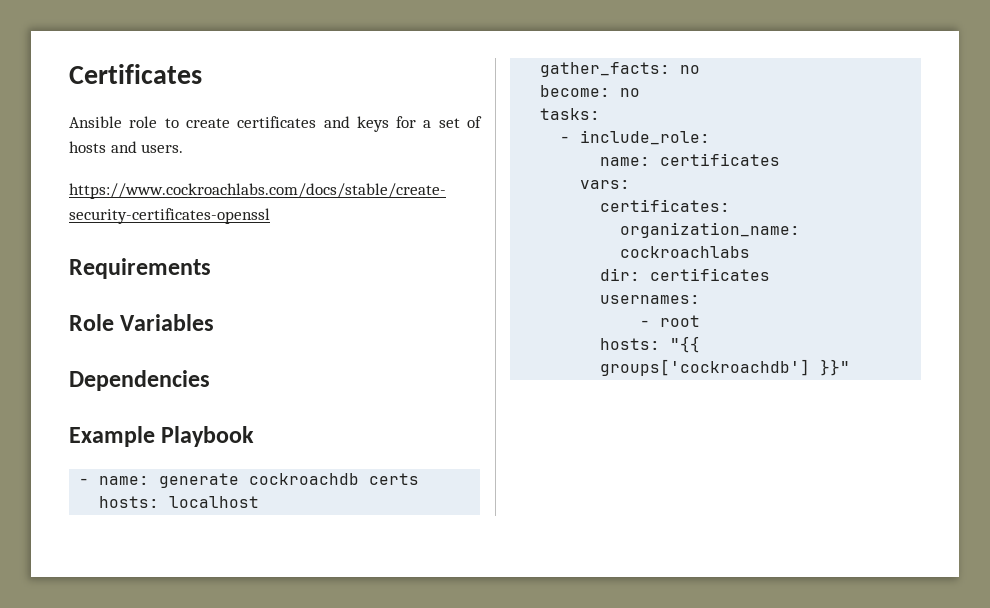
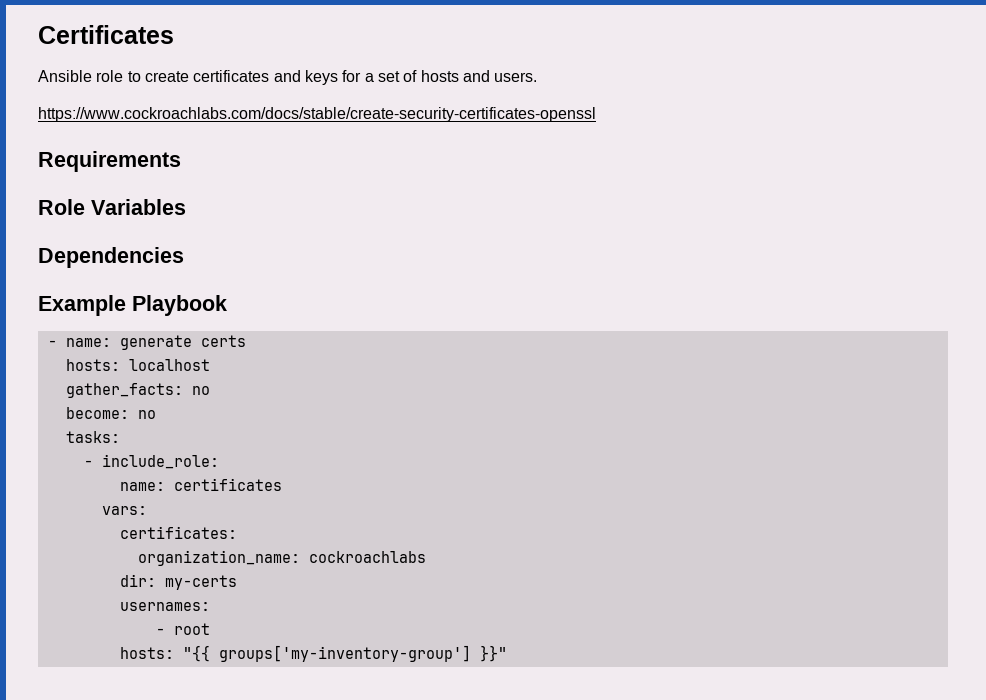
- - name: generate cockroachdb certs
+ - name: generate certs
- dir: certificates
+ dir: my-certs
- hosts: "{{ groups['cockroachdb'] }}"
+ hosts: "{{ groups['my-inventory-group'] }}"

